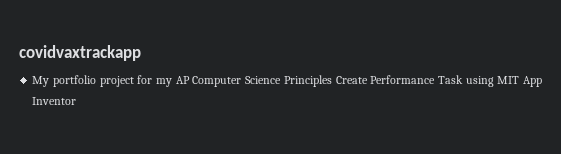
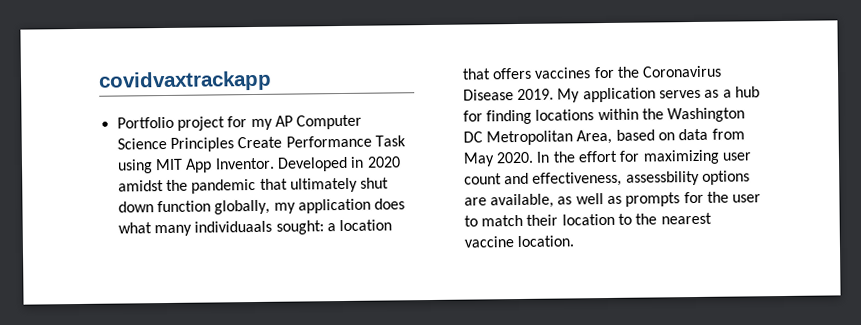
- My portfolio project for my AP Computer Science Principles Create Performance Task using MIT App Inventor
+ Portfolio project for my AP Computer Science Principles Create Performance Task using MIT App Inventor. Developed in 2020 amidst the pandemic that ultimately shut down function globally, my application does what many individuaals sought: a location that offers vaccines for the Coronavirus Disease 2019. My application serves as a hub for finding locations within the Washington DC Metropolitan Area, based on data from May 2020. In the effort for maximizing user count and effectiveness, assessbility options are available, as well as prompts for the user to match their location to the nearest vaccine location.

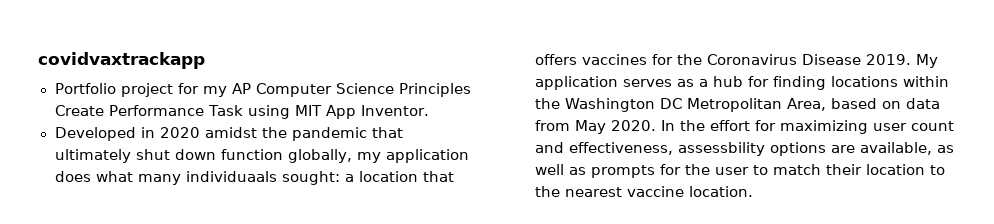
- Portfolio project for my AP Computer Science Principles Create Performance Task using MIT App Inventor. Developed in 2020 amidst the pandemic that ultimately shut down function globally, my application does what many individuaals sought: a location that offers vaccines for the Coronavirus Disease 2019.
+ Portfolio project for my AP Computer Science Principles Create Performance Task using MIT App Inventor.
+ Developed in 2020 amidst the pandemic that ultimately shut down function globally, my application does what many individuaals sought: a location that offers vaccines for the Coronavirus Disease 2019.

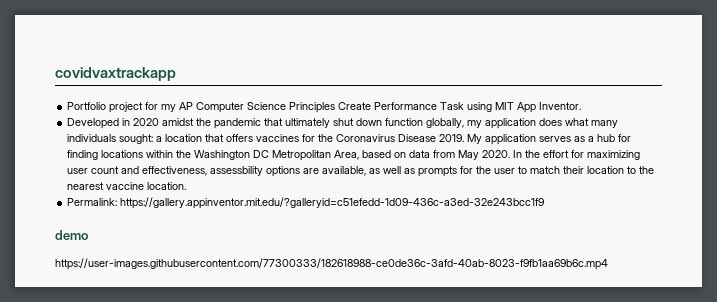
- Developed in 2020 amidst the pandemic that ultimately shut down function globally, my application does what many individuaals sought: a location that offers vaccines for the Coronavirus Disease 2019.
+ Developed in 2020 amidst the pandemic that ultimately shut down function globally, my application does what many individuals sought: a location that offers vaccines for the Coronavirus Disease 2019.
+ Permalink: https://gallery.appinventor.mit.edu/?galleryid=c51efedd-1d09-436c-a3ed-32e243bcc1f9
+ demo
+ https://user-images.githubusercontent.com/77300333/182618988-ce0de36c-3afd-40ab-8023-f9fb1aa69b6c.mp4

